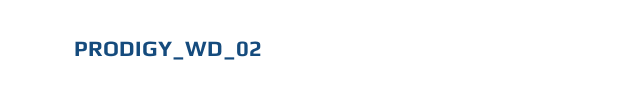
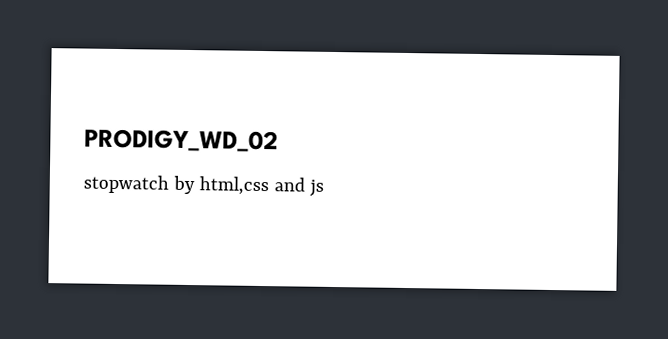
+ stopwatch by html,css and js

